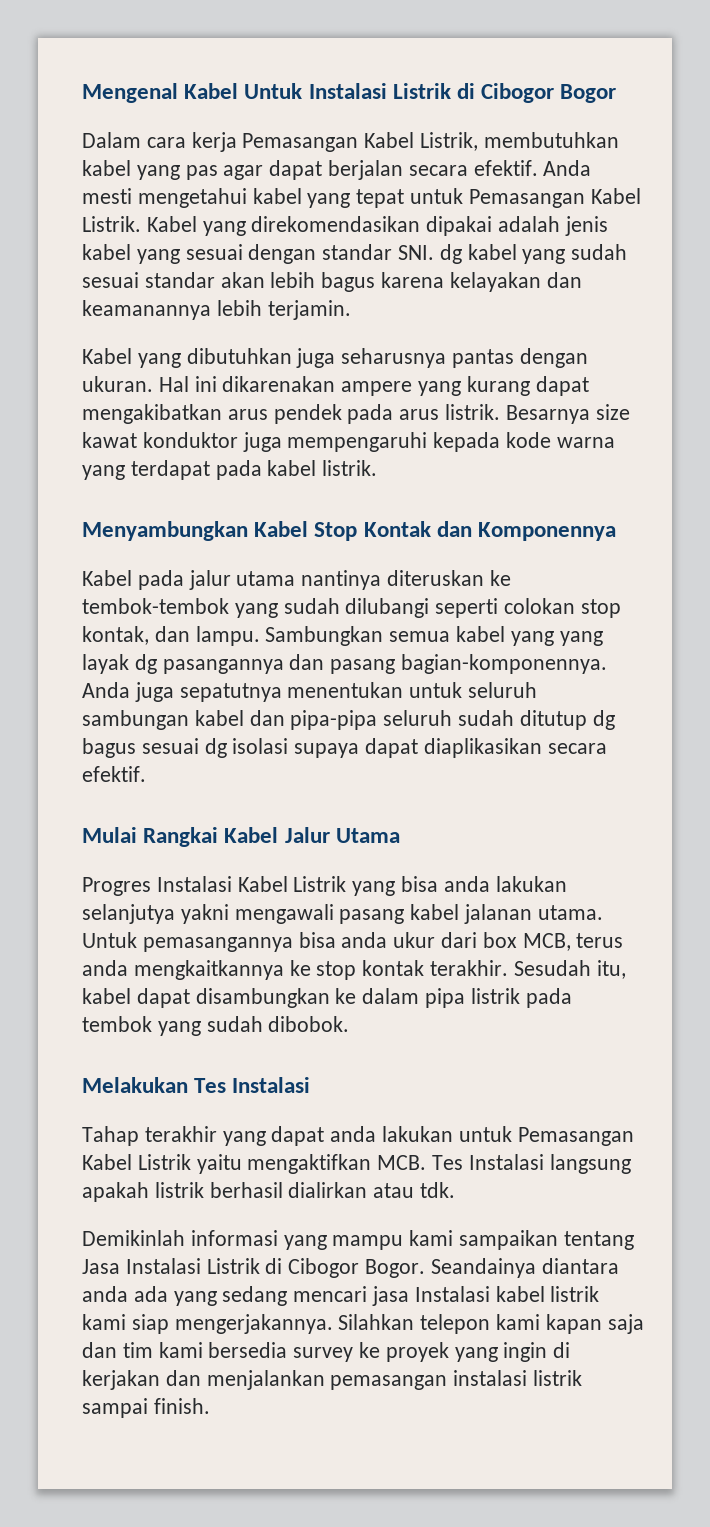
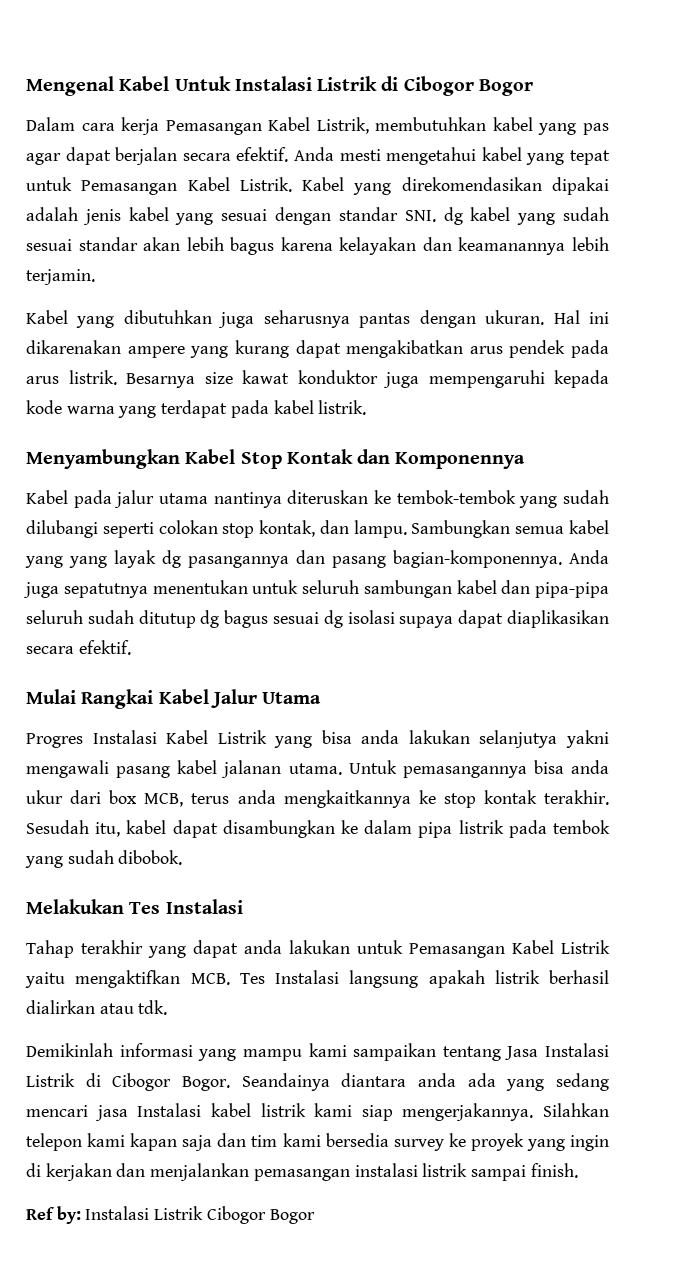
+ Ref by: Instalasi Listrik Cibogor Bogor

